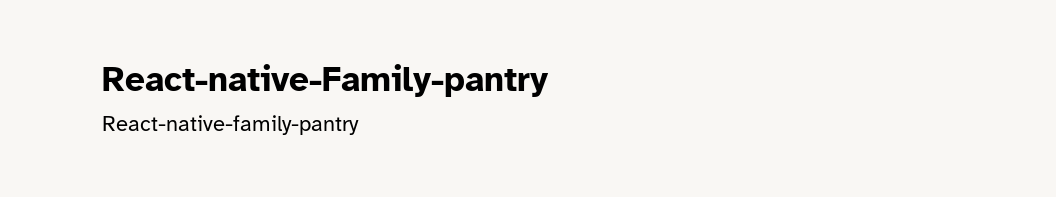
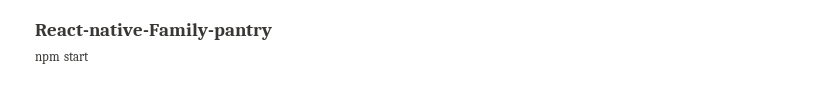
- React-native-family-pantry
+ npm start

